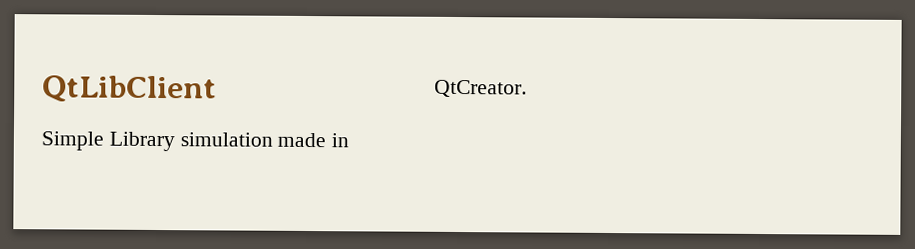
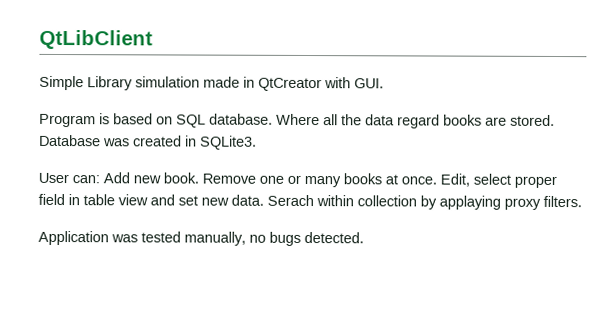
- Simple Library simulation made in QtCreator.
+ Simple Library simulation made in QtCreator with GUI.
+ Program is based on SQL database. Where all the data regard books are stored. Database was created in SQLite3.
+ User can: Add new book. Remove one or many books at once. Edit, select proper field in table view and set new data. Serach within collection by applaying proxy filters.
+ Application was tested manually, no bugs detected.

